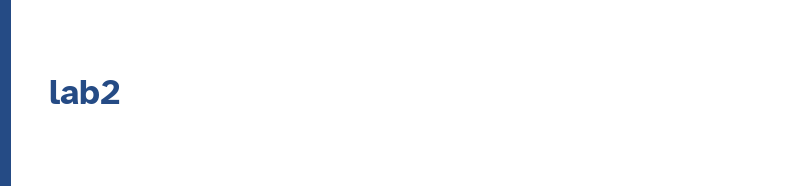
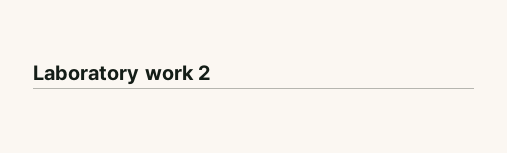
- lab2
+ Laboratory work 2

